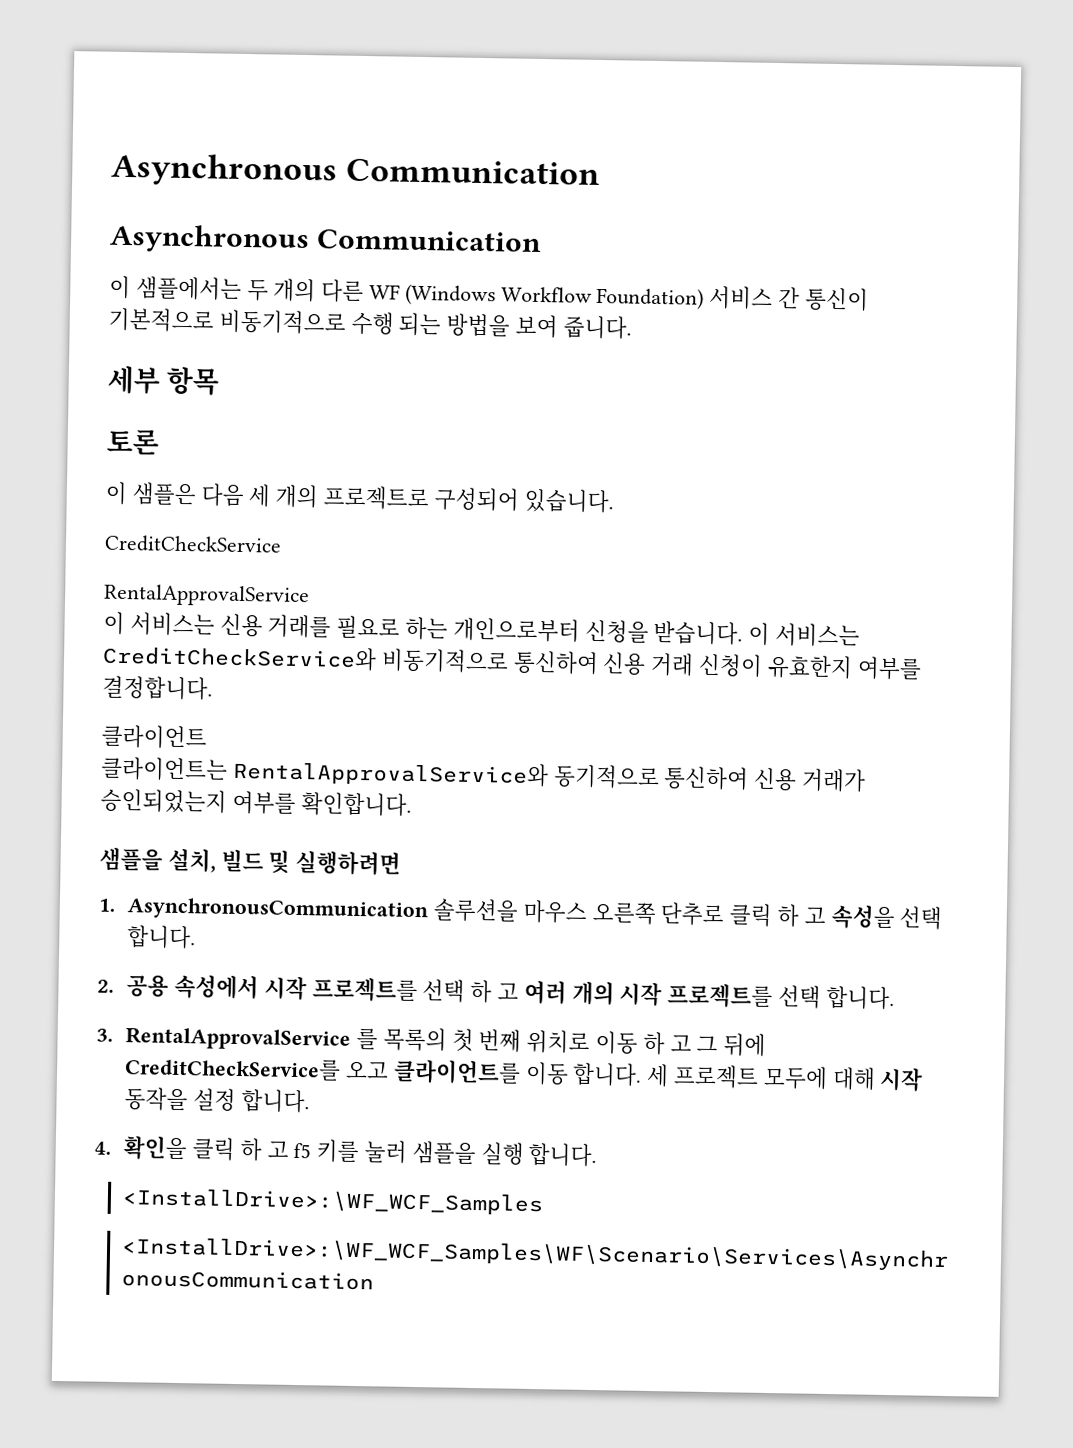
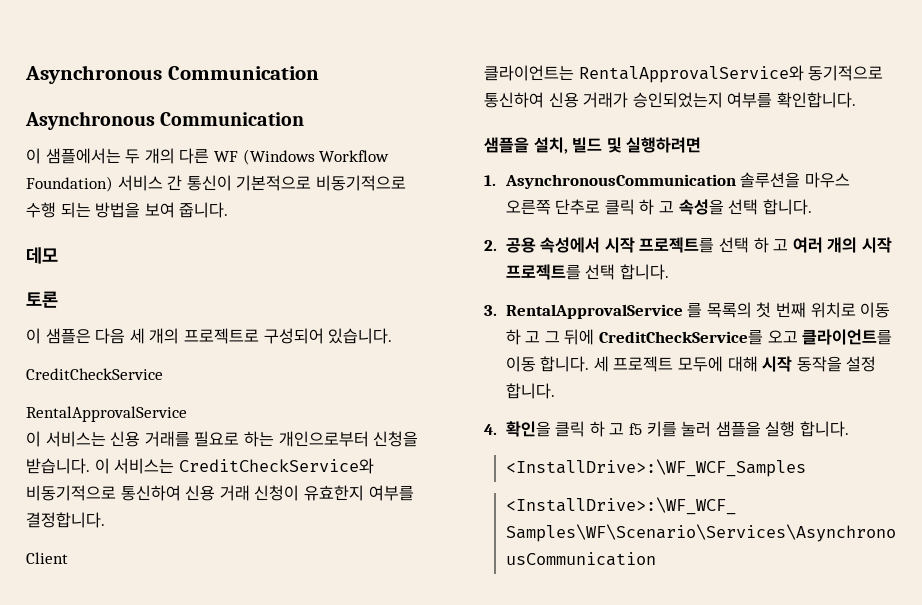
- 세부 항목
+ 데모
- 클라이언트
+ Client

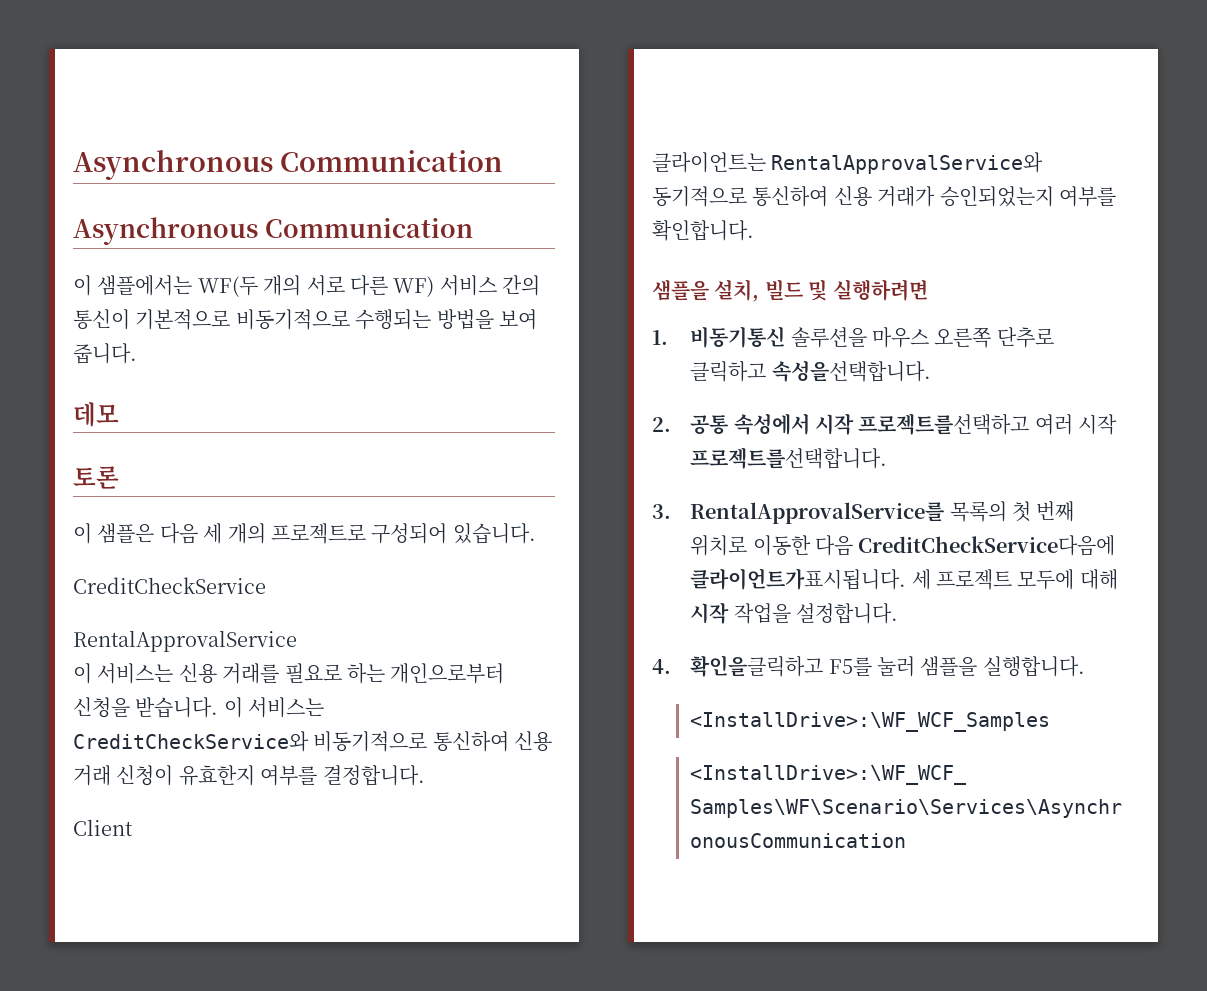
- 이 샘플에서는 두 개의 다른 WF (Windows Workflow Foundation) 서비스 간 통신이 기본적으로 비동기적으로 수행 되는 방법을 보여 줍니다.
+ 이 샘플에서는 WF(두 개의 서로 다른 WF) 서비스 간의 통신이 기본적으로 비동기적으로 수행되는 방법을 보여 줍니다.
- 1. AsynchronousCommunication 솔루션을 마우스 오른쪽 단추로 클릭 하 고 속성을 선택 합니다.
+ 1. 비동기통신 솔루션을 마우스 오른쪽 단추로 클릭하고 속성을선택합니다.
- 2. 공용 속성에서 시작 프로젝트를 선택 하 고 여러 개의 시작 프로젝트를 선택 합니다.
+ 2. 공통 속성에서 시작 프로젝트를선택하고 여러 시작 프로젝트를선택합니다.
- 3. RentalApprovalService 를 목록의 첫 번째 위치로 이동 하 고 그 뒤에 CreditCheckService를 오고 클라이언트를 이동 합니다.
+ 3. RentalApprovalService를 목록의 첫 번째 위치로 이동한 다음 CreditCheckService다음에 클라이언트가표시됩니다.
- 세 프로젝트 모두에 대해 시작 동작을 설정 합니다.
- 4. 확인을 클릭 하 고 f5 키를 눌러 샘플을 실행 합니다.
+ 세 프로젝트 모두에 대해 시작 작업을 설정합니다.
+ 4. 확인을클릭하고 F5를 눌러 샘플을 실행합니다.

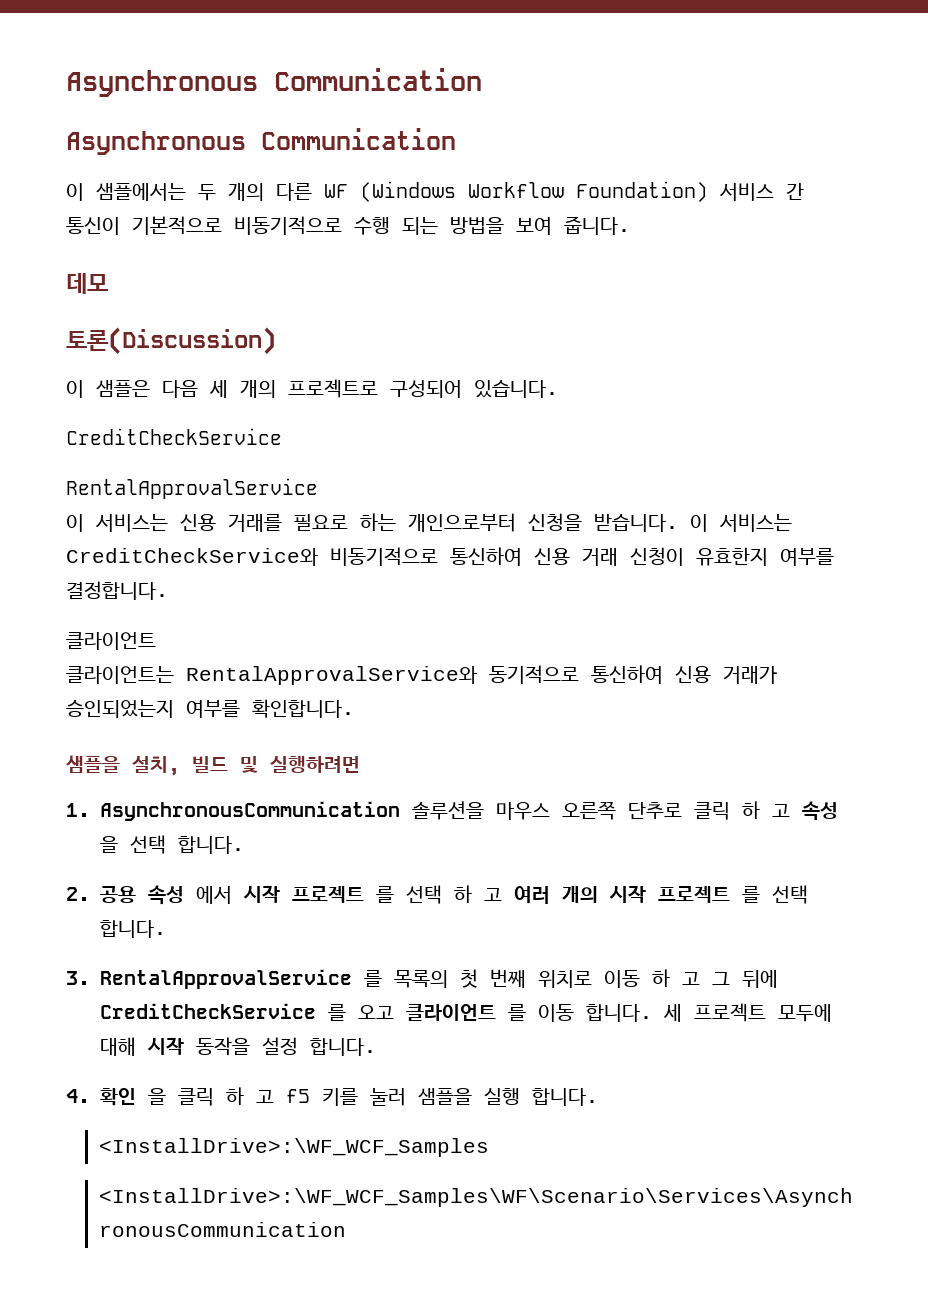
- 이 샘플에서는 WF(두 개의 서로 다른 WF) 서비스 간의 통신이 기본적으로 비동기적으로 수행되는 방법을 보여 줍니다.
+ 이 샘플에서는 두 개의 다른 WF (Windows Workflow Foundation) 서비스 간 통신이 기본적으로 비동기적으로 수행 되는 방법을 보여 줍니다.
- 토론
+ 토론(Discussion)
  이 서비스는 CreditCheckService와 비동기적으로 통신하여 신용 거래 신청이 유효한지 여부를 결정합니다.
- Client
+ 클라이언트
- 1. 비동기통신 솔루션을 마우스 오른쪽 단추로 클릭하고 속성을선택합니다.
- 2. 공통 속성에서 시작 프로젝트를선택하고 여러 시작 프로젝트를선택합니다.
+ 1. AsynchronousCommunication 솔루션을 마우스 오른쪽 단추로 클릭 하 고 속성 을 선택 합니다.
+ 2. 공용 속성 에서 시작 프로젝트 를 선택 하 고 여러 개의 시작 프로젝트 를 선택 합니다.
- 3. RentalApprovalService를 목록의 첫 번째 위치로 이동한 다음 CreditCheckService다음에 클라이언트가표시됩니다.
+ 3. RentalApprovalService 를 목록의 첫 번째 위치로 이동 하 고 그 뒤에 CreditCheckService 를 오고 클라이언트 를 이동 합니다.
- 세 프로젝트 모두에 대해 시작 작업을 설정합니다.
- 4. 확인을클릭하고 F5를 눌러 샘플을 실행합니다.
+ 세 프로젝트 모두에 대해 시작 동작을 설정 합니다.
+ 4. 확인 을 클릭 하 고 f5 키를 눌러 샘플을 실행 합니다.

